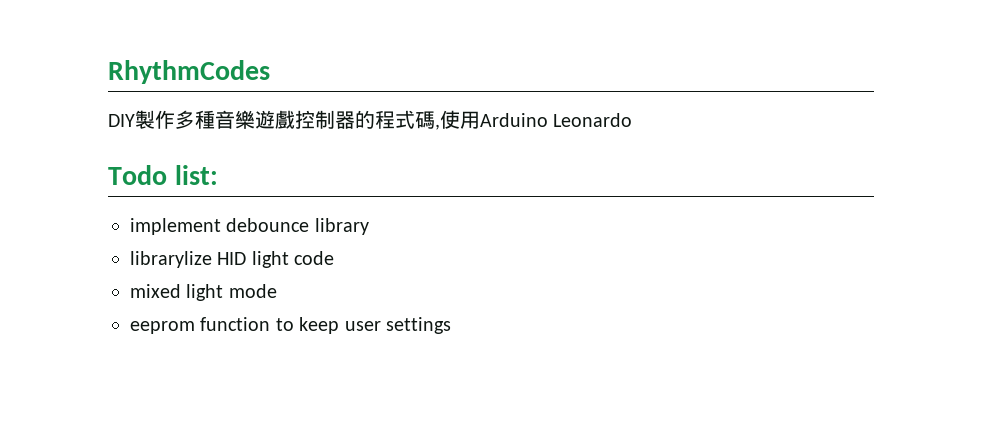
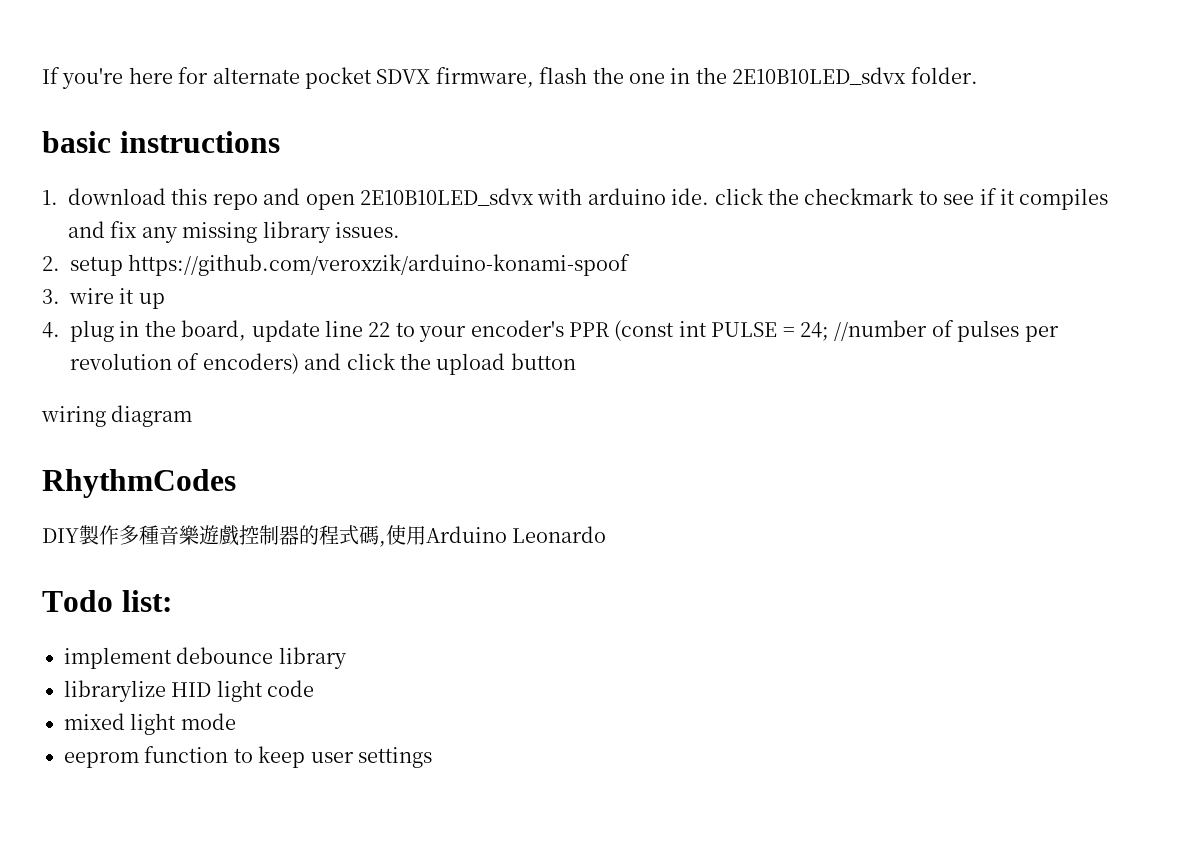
+ If you're here for alternate pocket SDVX firmware, flash the one in the 2E10B10LED_sdvx folder.
+ basic instructions
+ 1. download this repo and open 2E10B10LED_sdvx with arduino ide. click the checkmark to see if it compiles and fix any missing library issues.
+ 2. setup https://github.com/veroxzik/arduino-konami-spoof
+ 3. wire it up
+ 4. plug in the board, update line 22 to your encoder's PPR (const int PULSE = 24; //number of pulses per revolution of encoders) and click the upload button
+ wiring diagram

